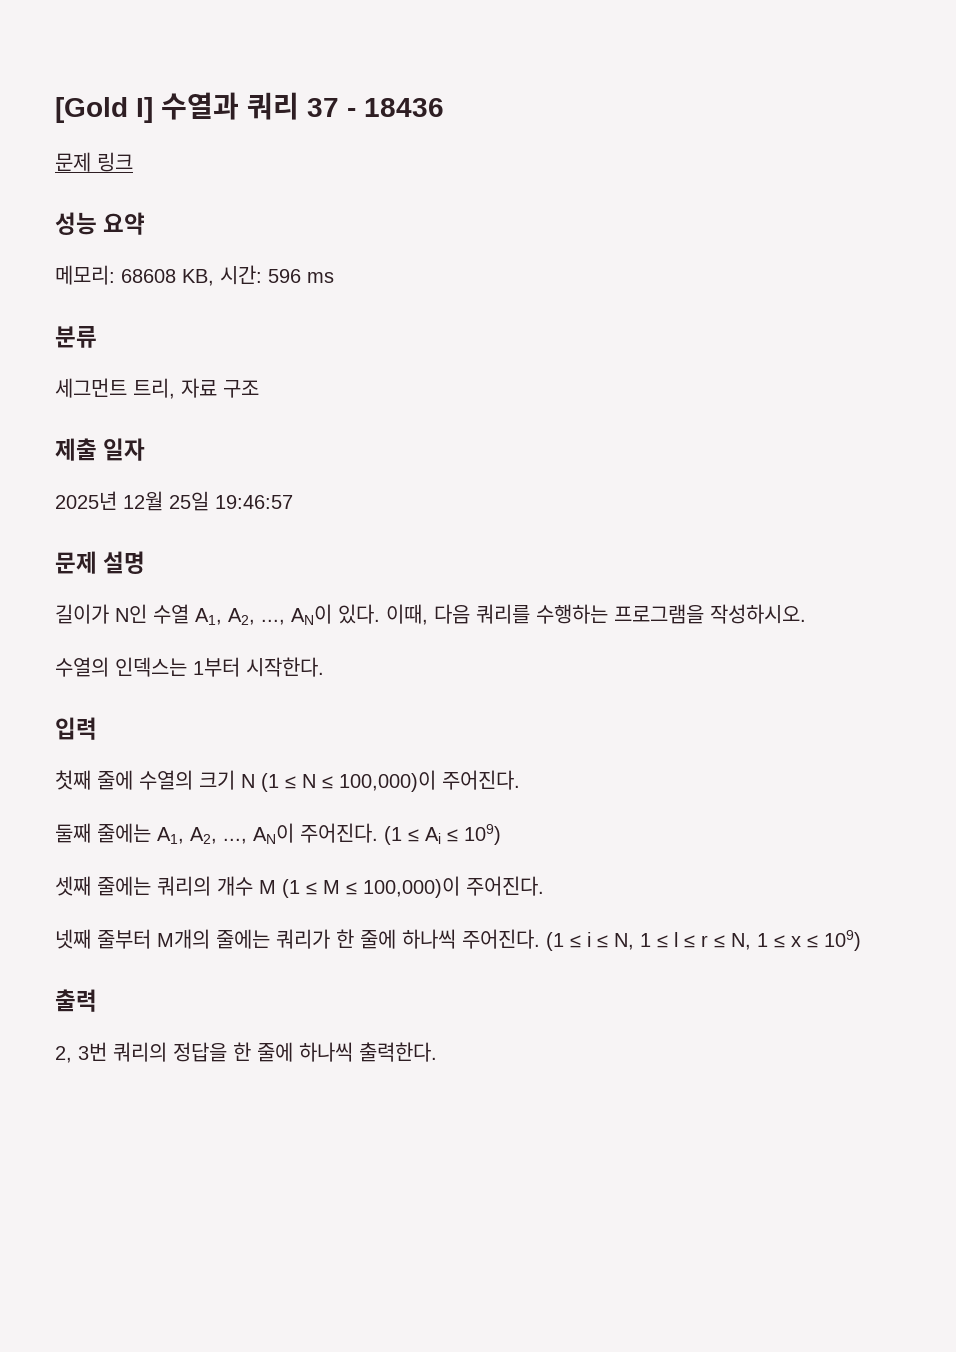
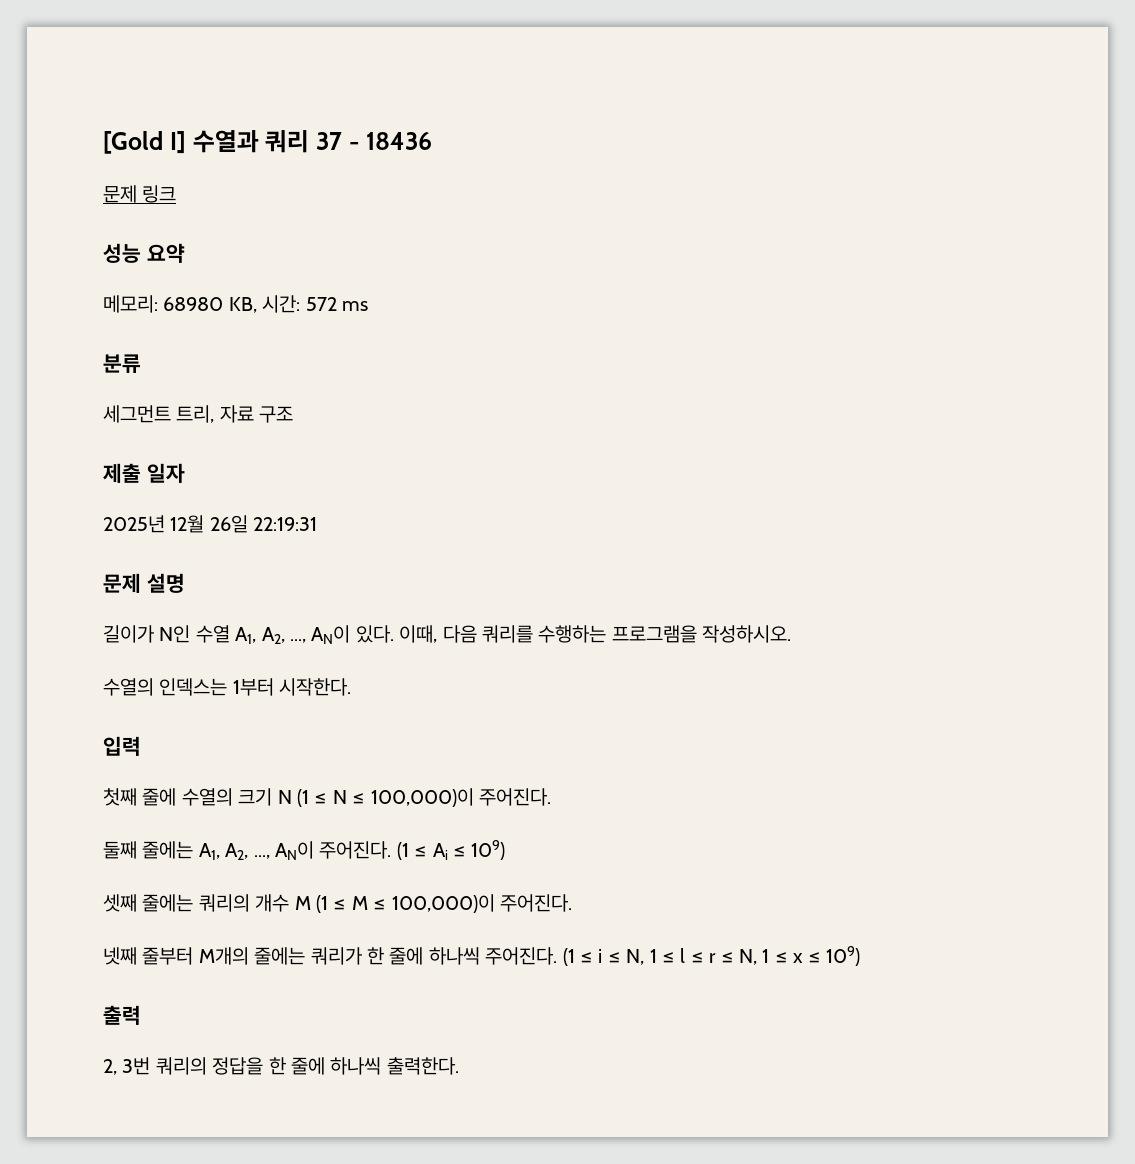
- 메모리: 68608 KB, 시간: 596 ms
+ 메모리: 68980 KB, 시간: 572 ms
- 2025년 12월 25일 19:46:57
+ 2025년 12월 26일 22:19:31

